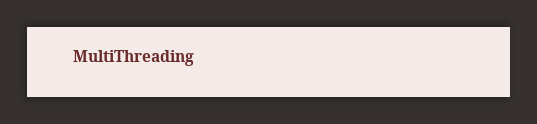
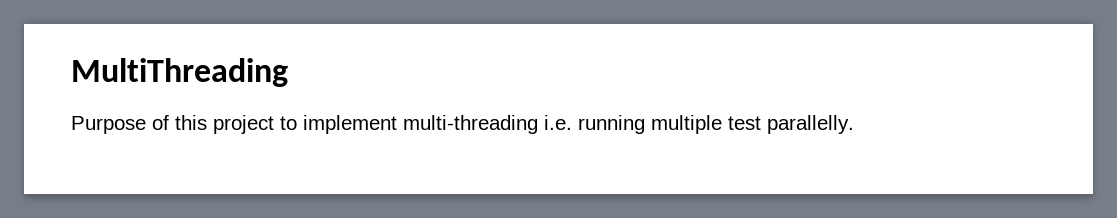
+ Purpose of this project to implement multi-threading i.e. running multiple test parallelly.

